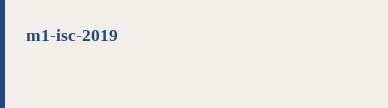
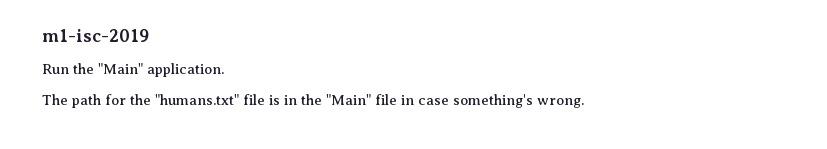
+ Run the "Main" application.
+ The path for the "humans.txt" file is in the "Main" file in case something's wrong.

